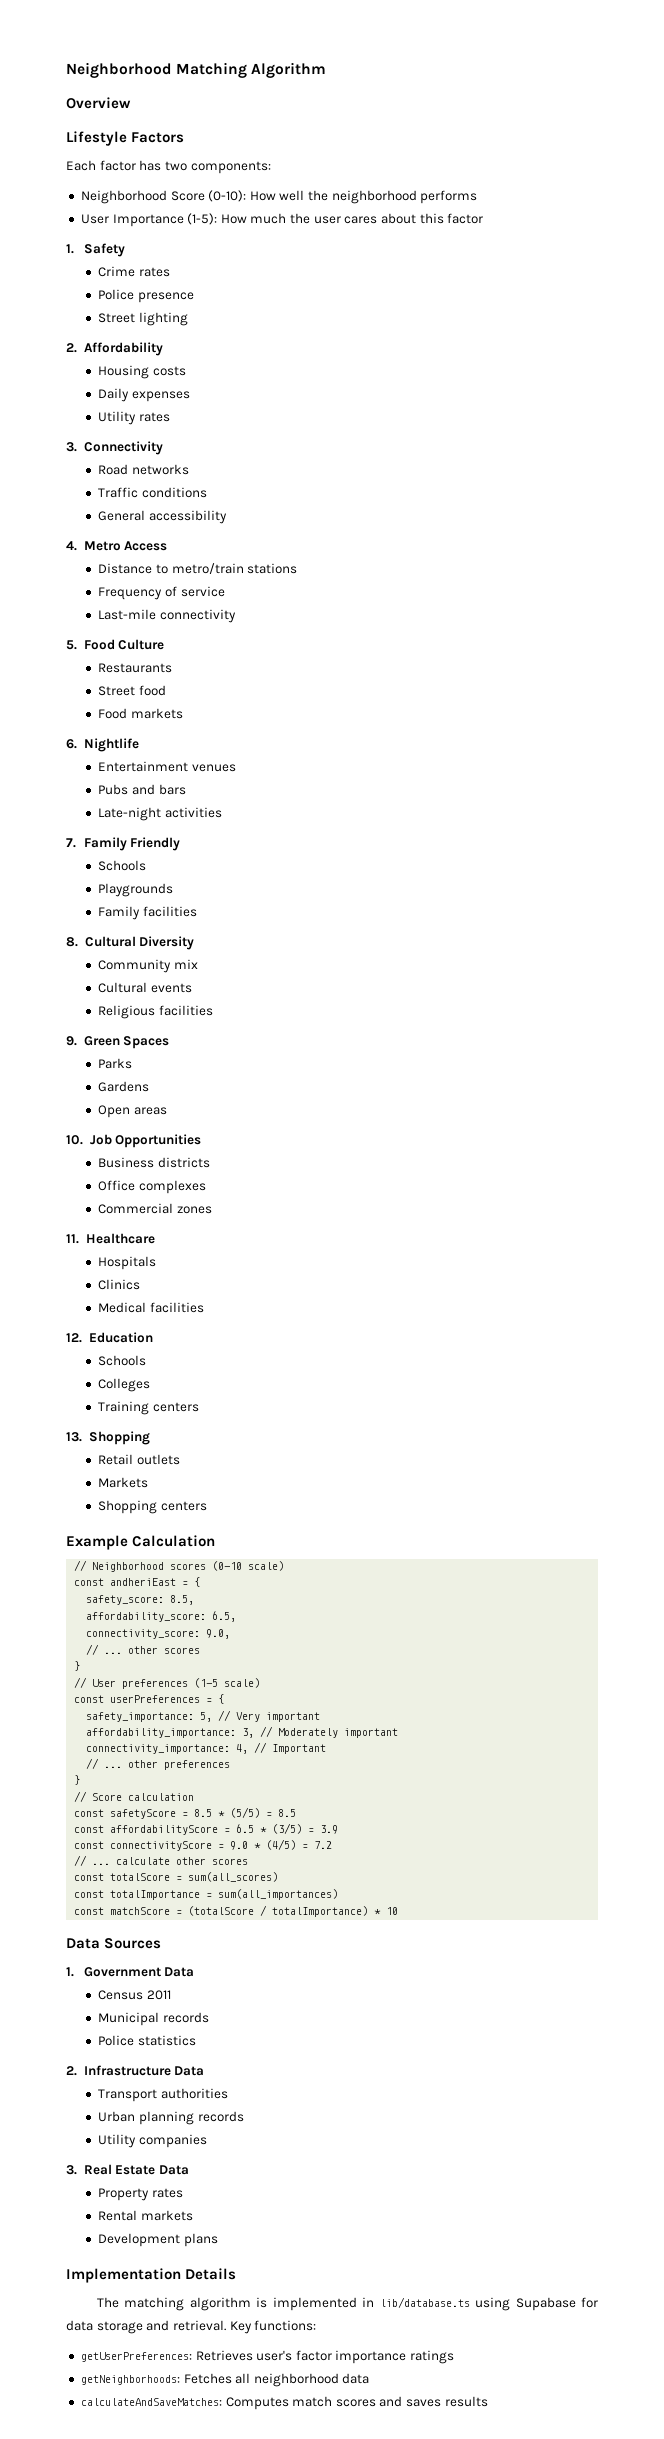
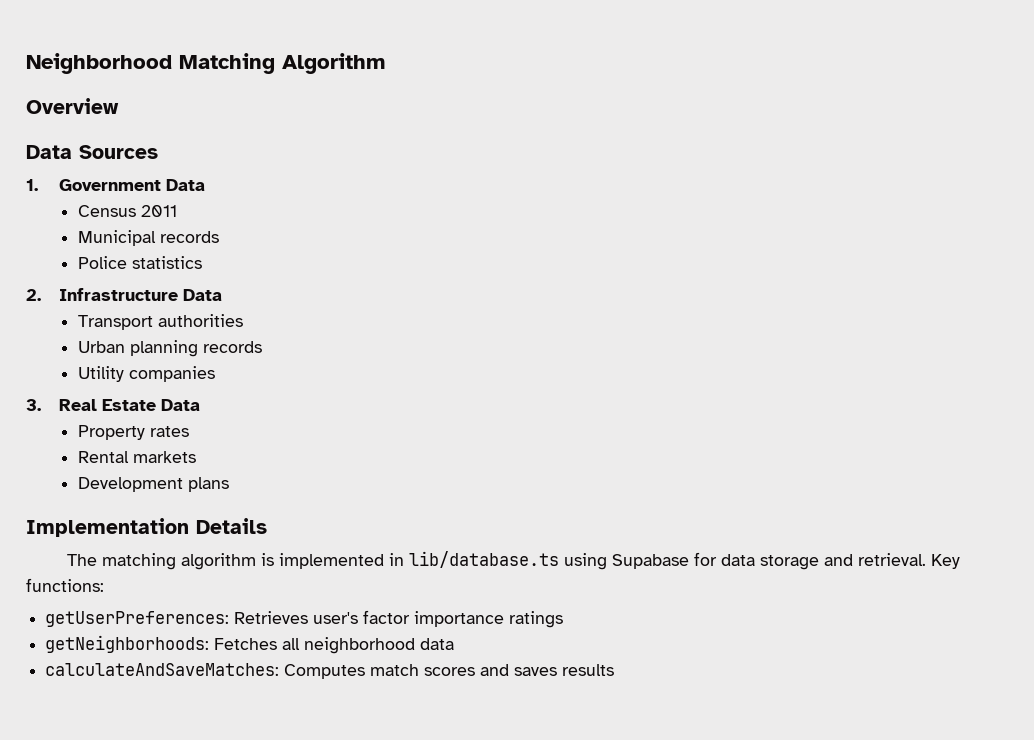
- Lifestyle Factors
- Each factor has two components:
- Neighborhood Score (0-10): How well the neighborhood performs
- User Importance (1-5): How much the user cares about this factor
- 1. Safety
- Crime rates
- Police presence
- Street lighting
- 2. Affordability
- Housing costs
- Daily expenses
- Utility rates
- 3. Connectivity
- Road networks
- Traffic conditions
- General accessibility
- 4. Metro Access
- Distance to metro/train stations
- Frequency of service
- Last-mile connectivity
- 5. Food Culture
- Restaurants
- Street food
- Food markets
- 6. Nightlife
- Entertainment venues
- Pubs and bars
- Late-night activities
- 7. Family Friendly
- Schools
- Playgrounds
- Family facilities
- 8. Cultural Diversity
- Community mix
- Cultural events
- Religious facilities
- 9. Green Spaces
- Parks
- Gardens
- Open areas
- 10. Job Opportunities
- Business districts
- Office complexes
- Commercial zones
- 11. Healthcare
- Hospitals
- Clinics
- Medical facilities
- 12. Education
- Schools
- Colleges
- Training centers
- 13. Shopping
- Retail outlets
- Markets
- Shopping centers
- Example Calculation
- // Neighborhood scores (0-10 scale)
- const andheriEast = {
- safety_score: 8.5,
- affordability_score: 6.5,
- connectivity_score: 9.0,
- // ... other scores
- }
- // User preferences (1-5 scale)
- const userPreferences = {
- safety_importance: 5, // Very important
- affordability_importance: 3, // Moderately important
- connectivity_importance: 4, // Important
- // ... other preferences
- }
- // Score calculation
- const safetyScore = 8.5 * (5/5) = 8.5
- const affordabilityScore = 6.5 * (3/5) = 3.9
- const connectivityScore = 9.0 * (4/5) = 7.2
- // ... calculate other scores
- const totalScore = sum(all_scores)
- const totalImportance = sum(all_importances)
- const matchScore = (totalScore / totalImportance) * 10

